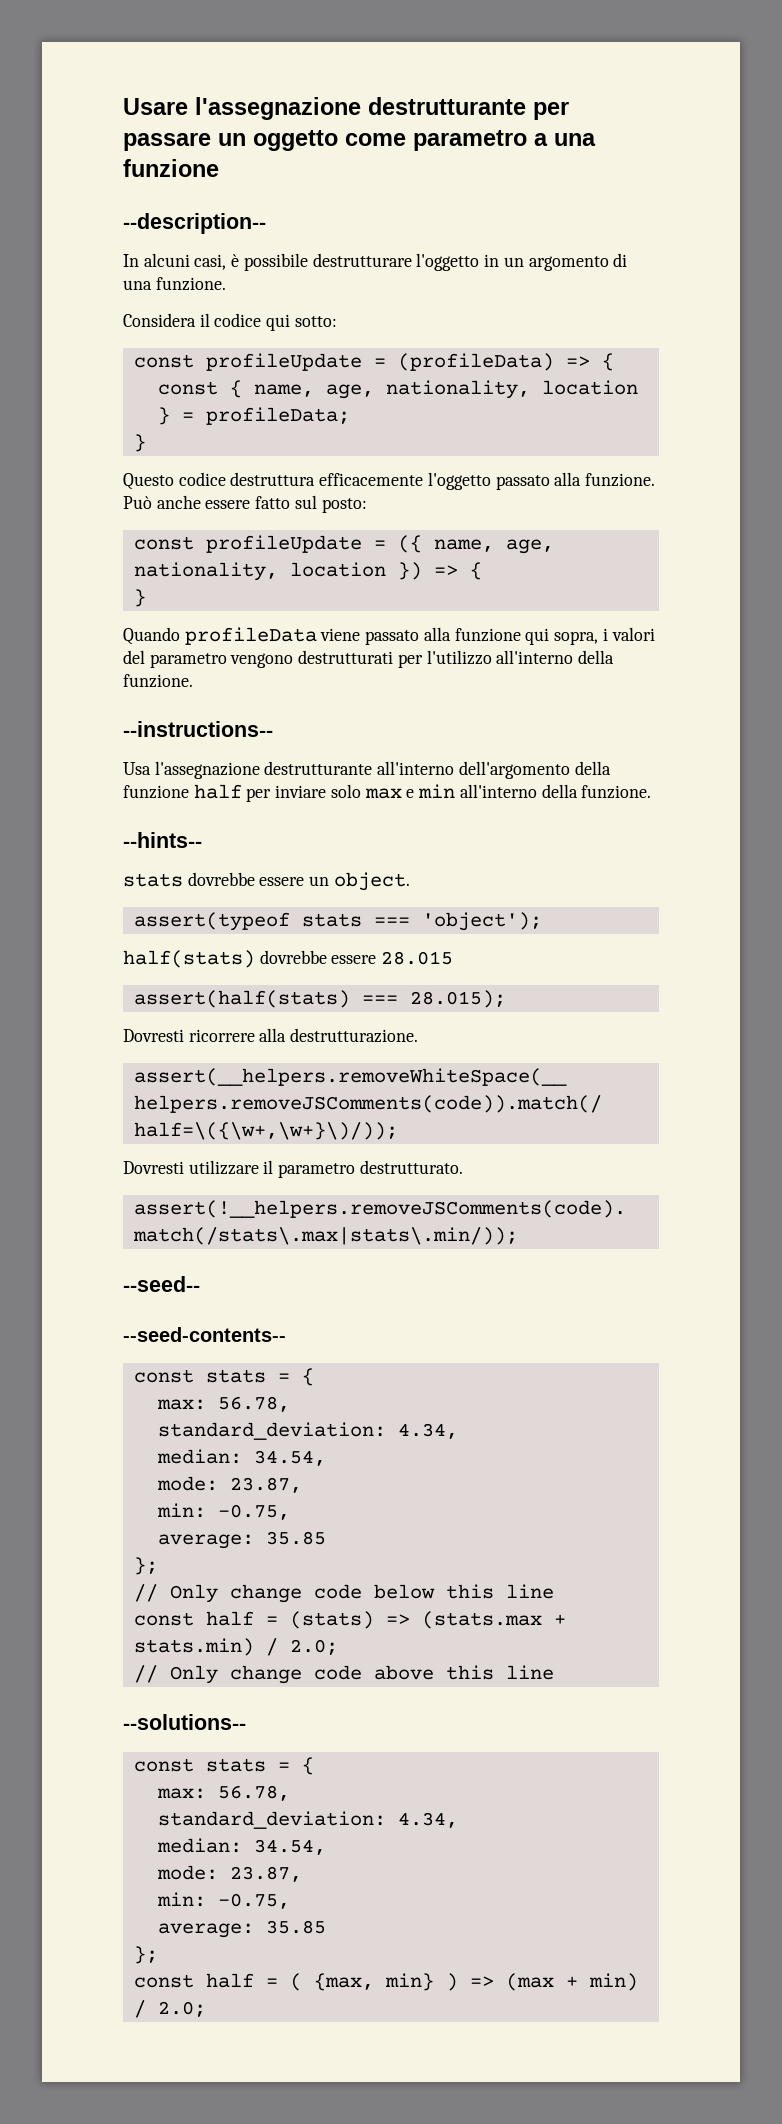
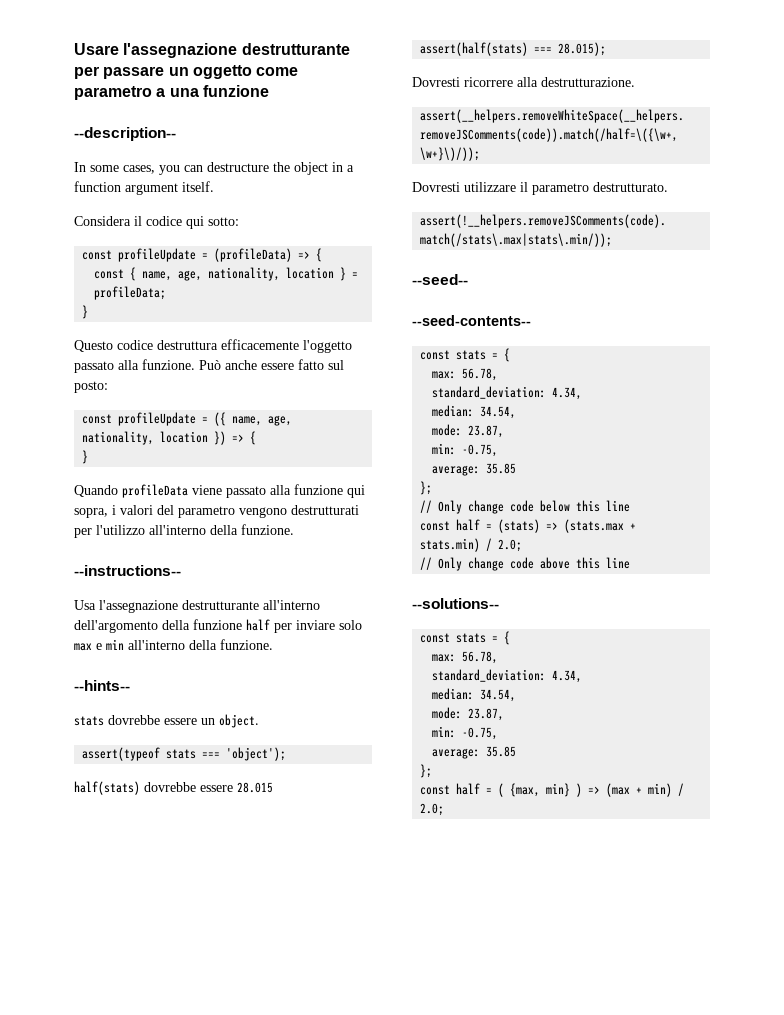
- In alcuni casi, è possibile destrutturare l'oggetto in un argomento di una funzione.
+ In some cases, you can destructure the object in a function argument itself.

